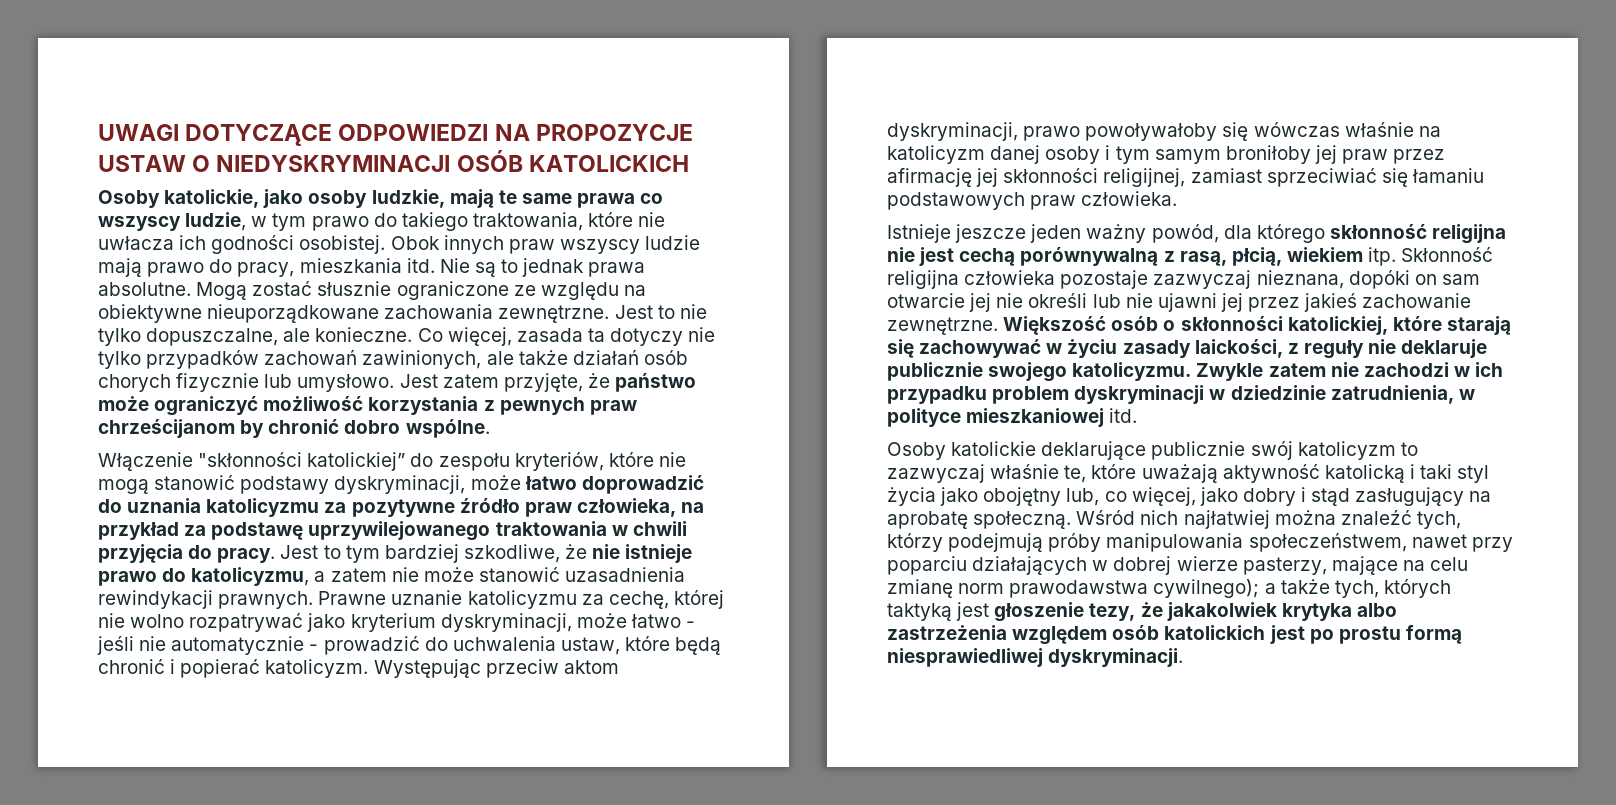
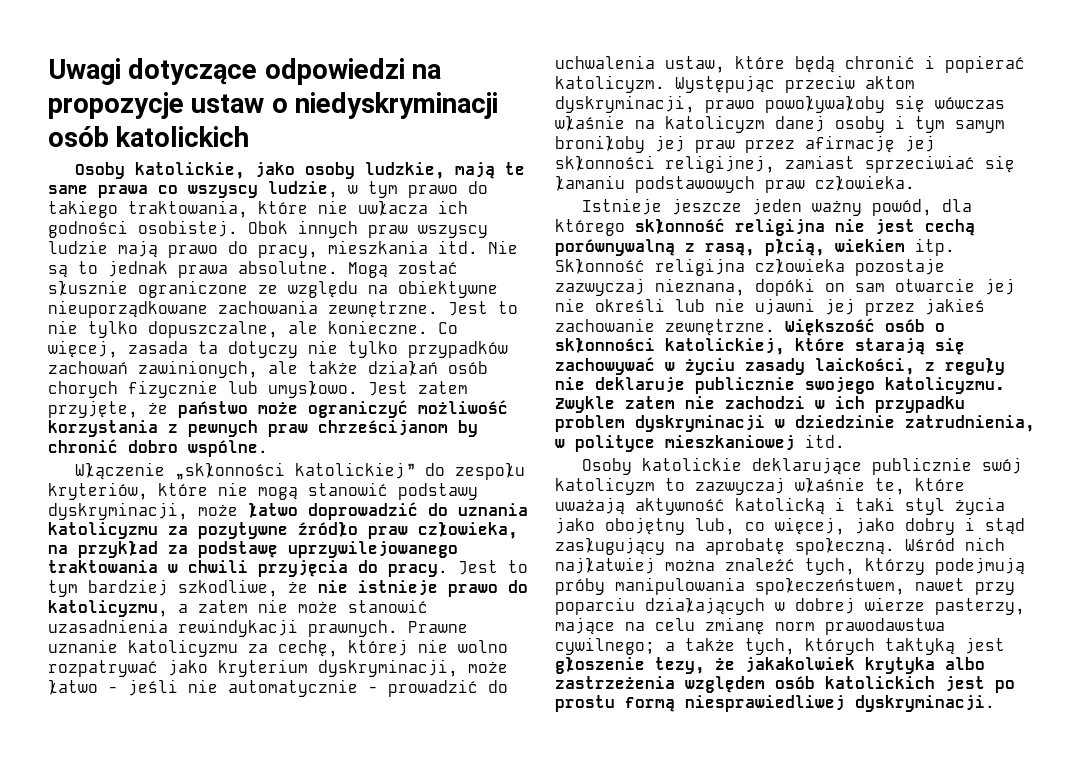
- UWAGI DOTYCZĄCE ODPOWIEDZI NA PROPOZYCJE USTAW O NIEDYSKRYMINACJI OSÓB KATOLICKICH
+ Uwagi dotyczące odpowiedzi na propozycje ustaw o niedyskryminacji osób katolickich
- Włączenie "skłonności katolickiej” do zespołu kryteriów, które nie mogą stanowić podstawy dyskryminacji, może łatwo doprowadzić do uznania katolicyzmu za pozytywne źródło praw człowieka, na przykład za podstawę uprzywilejowanego traktowania w chwili przyjęcia do pracy.
+ Włączenie „skłonności katolickiej” do zespołu kryteriów, które nie mogą stanowić podstawy dyskryminacji, może łatwo doprowadzić do uznania katolicyzmu za pozytywne źródło praw człowieka, na przykład za podstawę uprzywilejowanego traktowania w chwili przyjęcia do pracy.
- Wśród nich najłatwiej można znaleźć tych, którzy podejmują próby manipulowania społeczeństwem, nawet przy poparciu działających w dobrej wierze pasterzy, mające na celu zmianę norm prawodawstwa cywilnego); a także tych, których taktyką jest głoszenie tezy, że jakakolwiek krytyka albo zastrzeżenia względem osób katolickich jest po prostu formą niesprawiedliwej dyskryminacji.
+ Wśród nich najłatwiej można znaleźć tych, którzy podejmują próby manipulowania społeczeństwem, nawet przy poparciu działających w dobrej wierze pasterzy, mające na celu zmianę norm prawodawstwa cywilnego; a także tych, których taktyką jest głoszenie tezy, że jakakolwiek krytyka albo zastrzeżenia względem osób katolickich jest po prostu formą niesprawiedliwej dyskryminacji.

